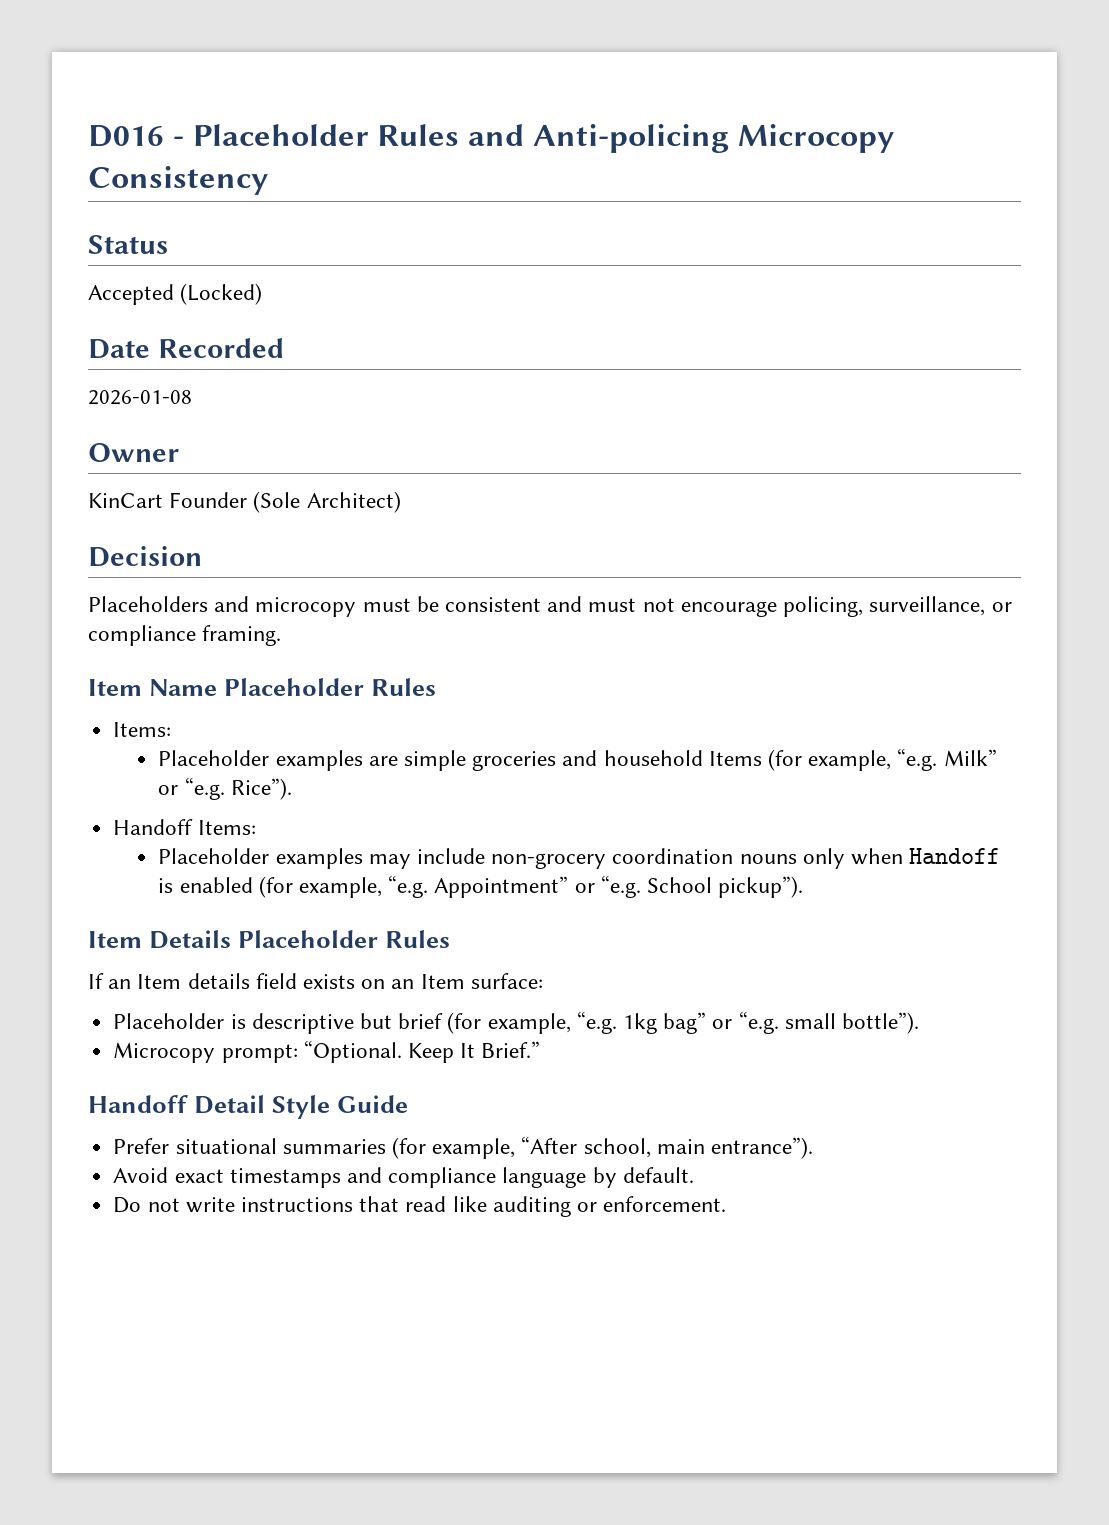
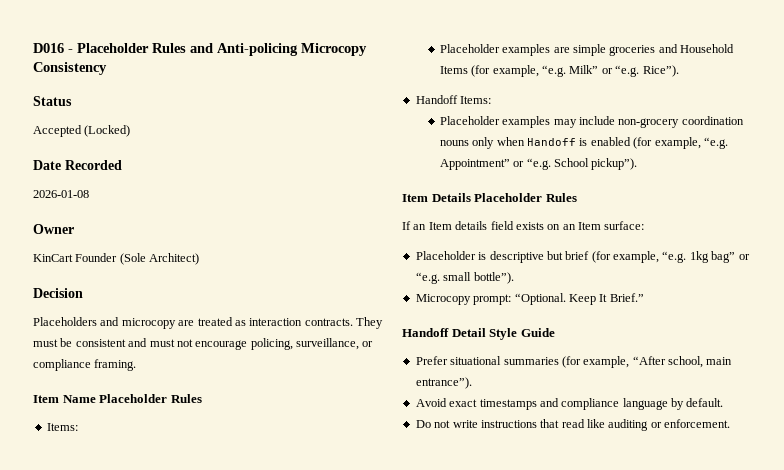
- Placeholders and microcopy must be consistent and must not encourage policing, surveillance, or compliance framing.
+ Placeholders and microcopy are treated as interaction contracts. They must be consistent and must not encourage policing, surveillance, or compliance framing.
- Placeholder examples are simple groceries and household Items (for example, “e.g. Milk” or “e.g. Rice”).
+ Placeholder examples are simple groceries and Household Items (for example, “e.g. Milk” or “e.g. Rice”).

